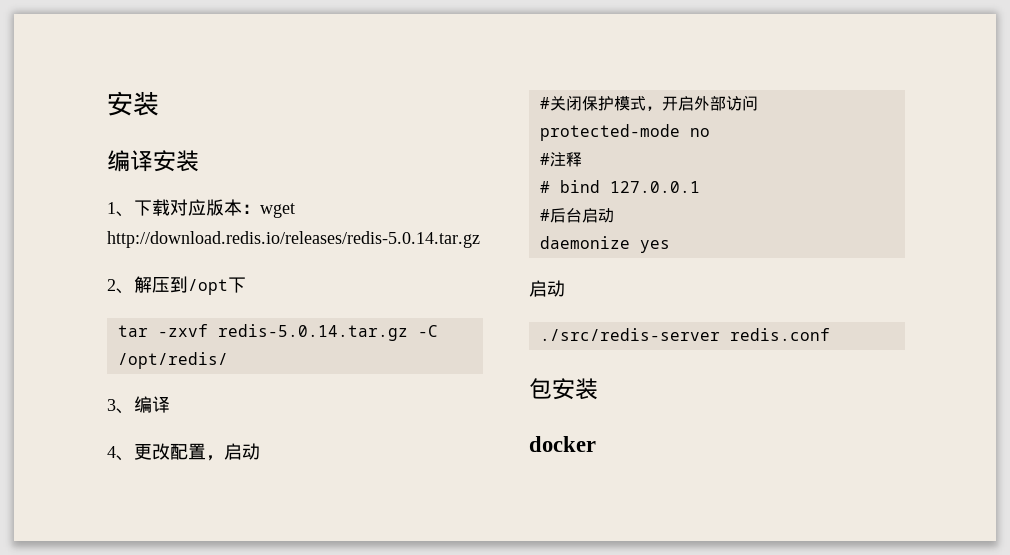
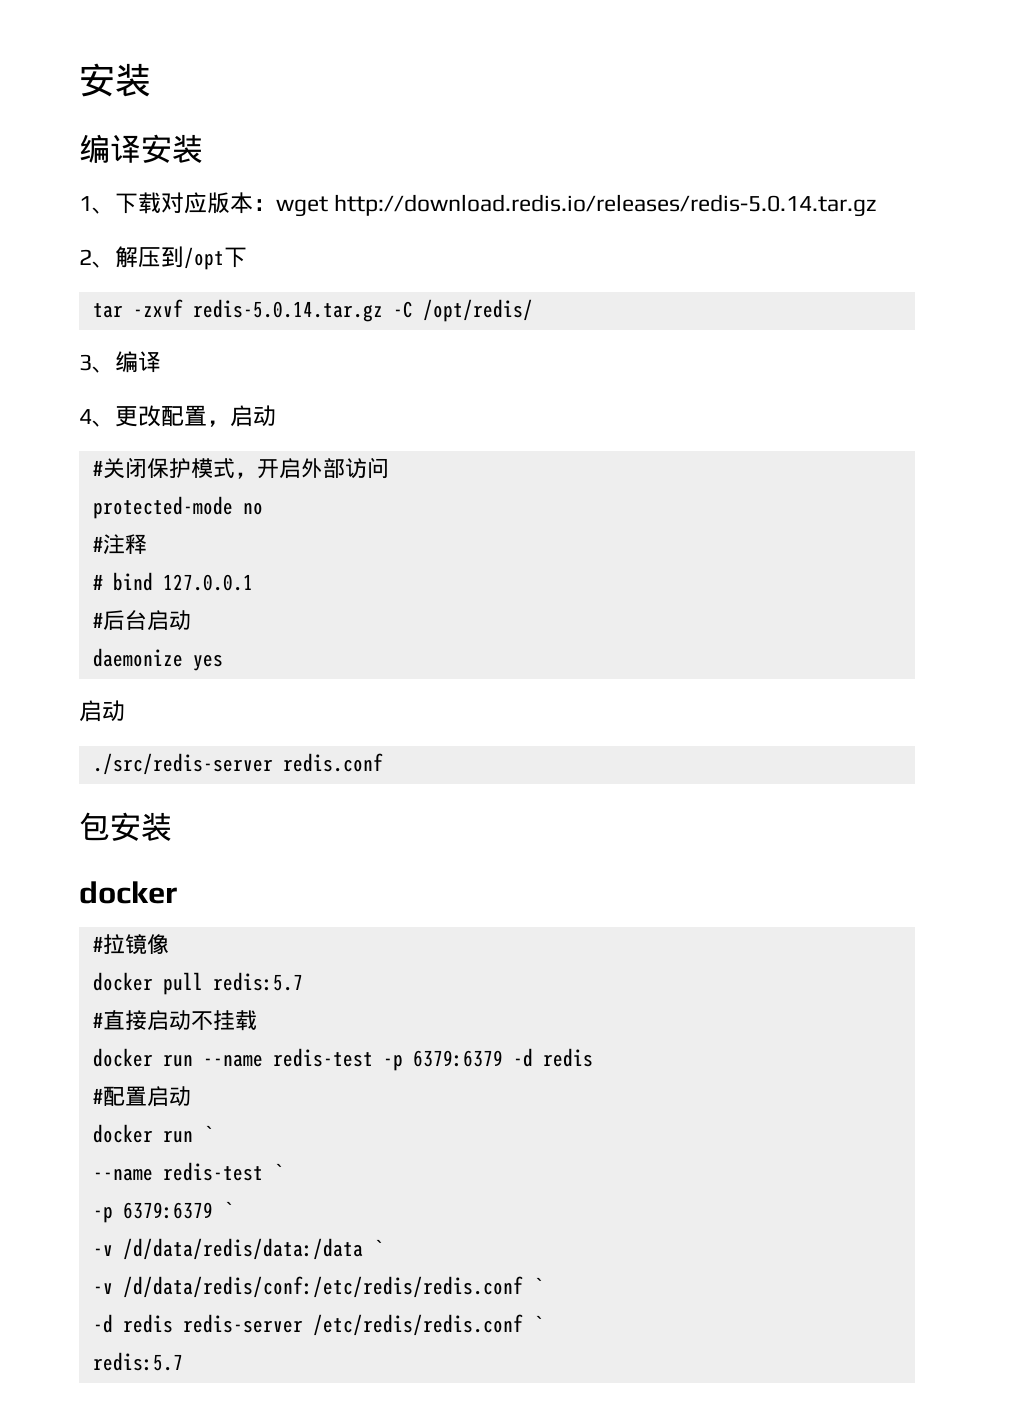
+ #拉镜像
+ docker pull redis:5.7
+ #直接启动不挂载
+ docker run --name redis-test -p 6379:6379 -d redis
+ #配置启动
+ docker run `
+ --name redis-test `
+ -p 6379:6379 `
+ -v /d/data/redis/data:/data `
+ -v /d/data/redis/conf:/etc/redis/redis.conf `
+ -d redis redis-server /etc/redis/redis.conf `
+ redis:5.7

